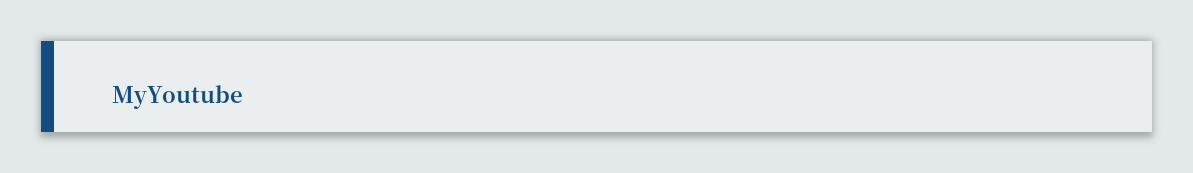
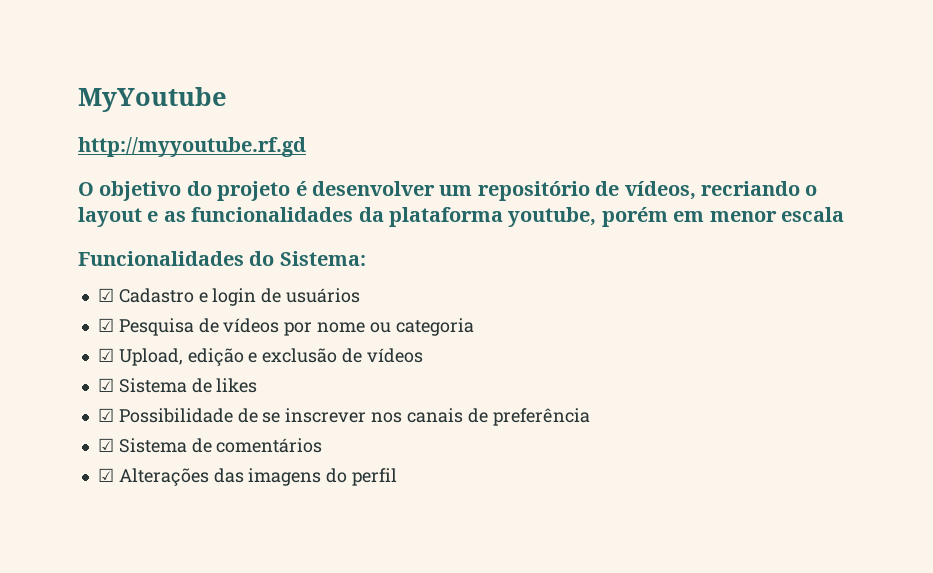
+ http://myyoutube.rf.gd
+ O objetivo do projeto é desenvolver um repositório de vídeos, recriando o layout e as funcionalidades da plataforma youtube, porém em menor escala
+ Funcionalidades do Sistema:
+ ☑ Cadastro e login de usuários
+ ☑ Pesquisa de vídeos por nome ou categoria
+ ☑ Upload, edição e exclusão de vídeos
+ ☑ Sistema de likes
+ ☑ Possibilidade de se inscrever nos canais de preferência
+ ☑ Sistema de comentários
+ ☑ Alterações das imagens do perfil

